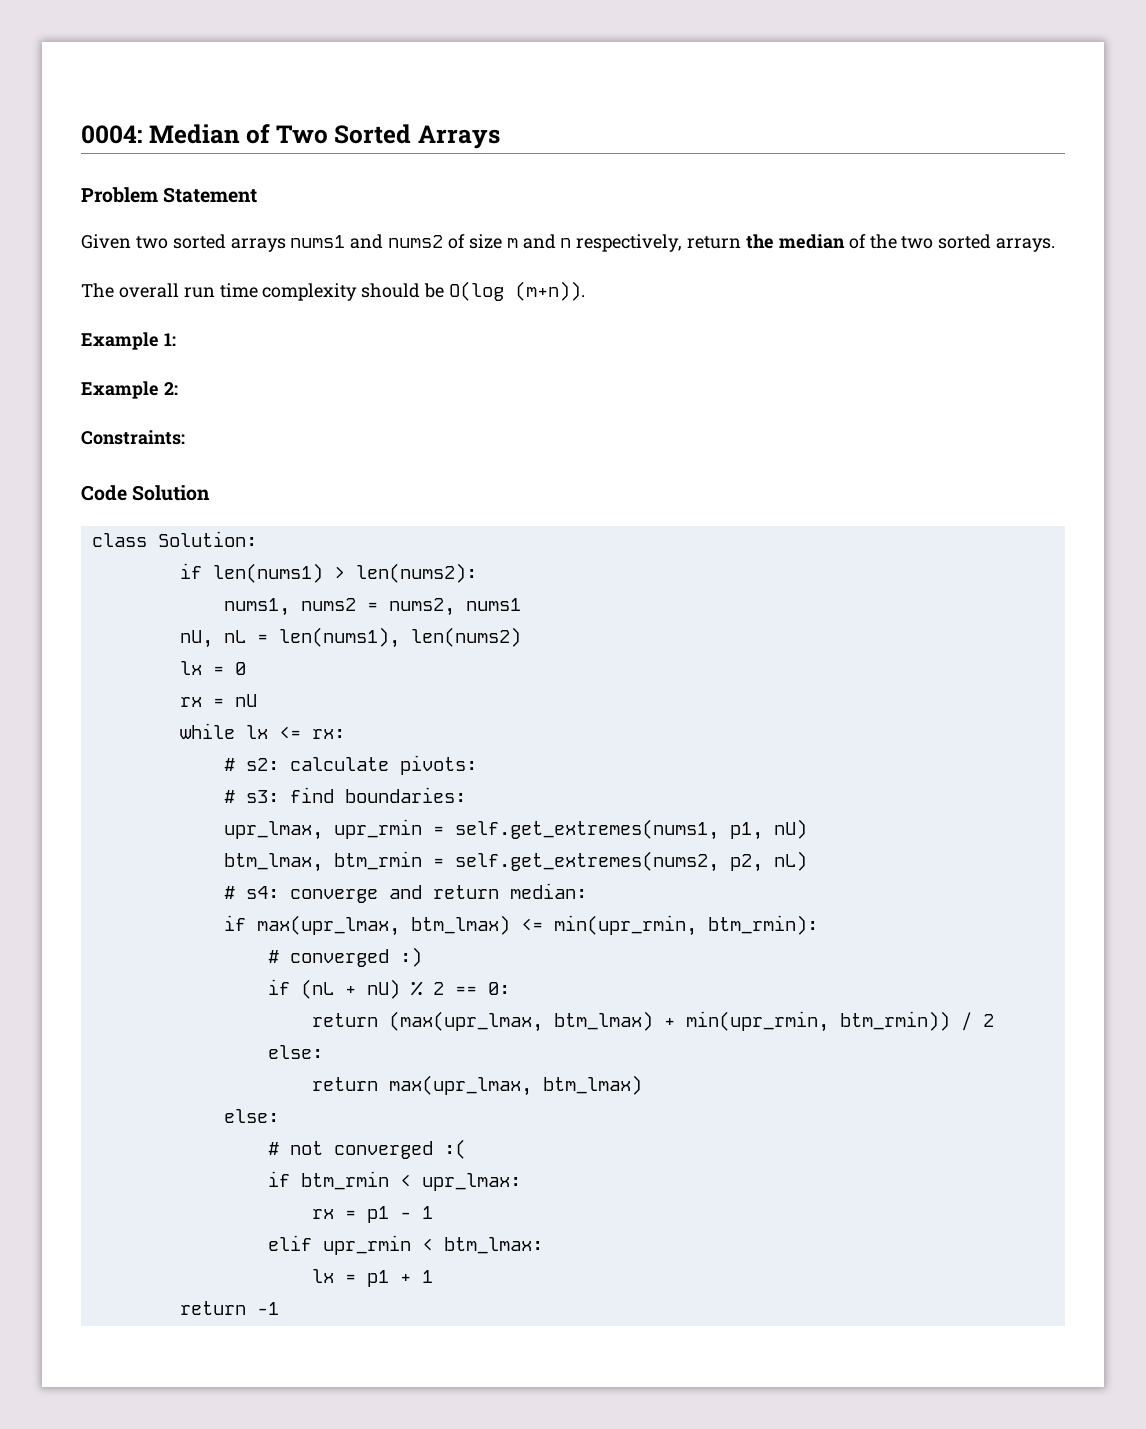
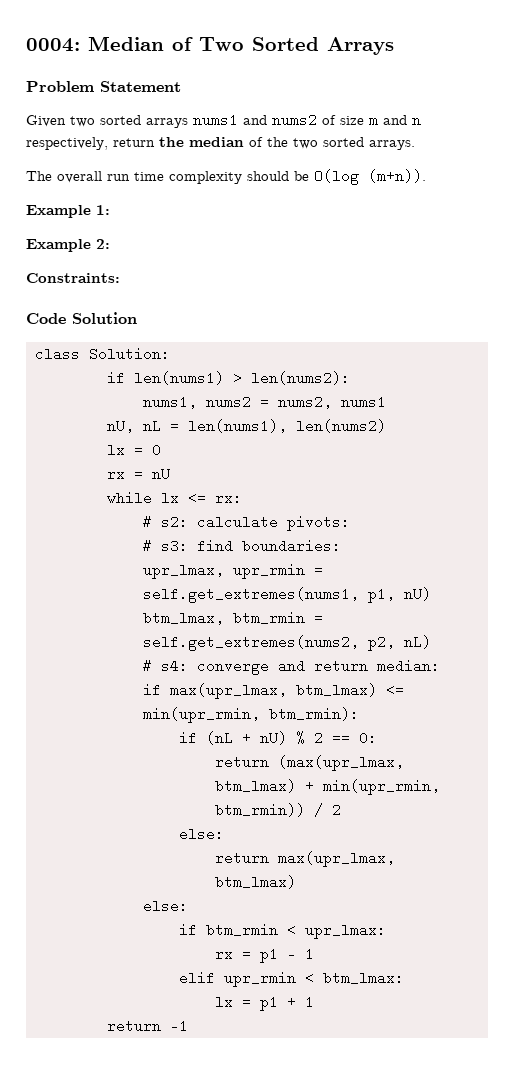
- # converged :)
- # not converged :(

